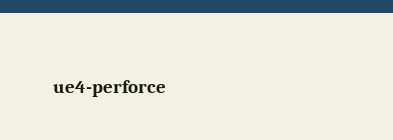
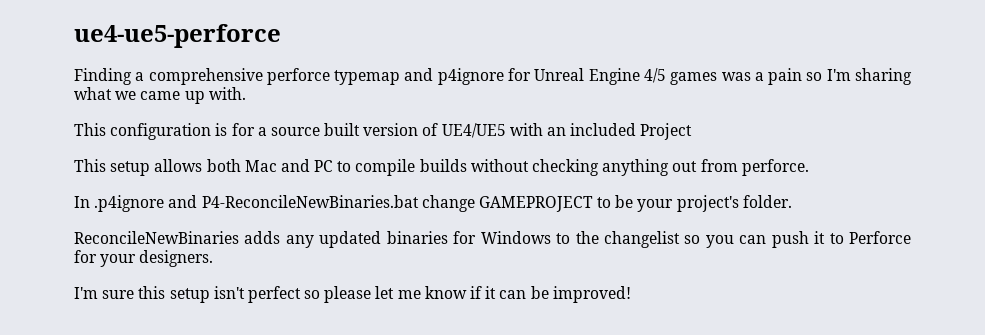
- ue4-perforce
+ ue4-ue5-perforce
+ Finding a comprehensive perforce typemap and p4ignore for Unreal Engine 4/5 games was a pain so I'm sharing what we came up with.
+ This configuration is for a source built version of UE4/UE5 with an included Project
+ This setup allows both Mac and PC to compile builds without checking anything out from perforce.
+ In .p4ignore and P4-ReconcileNewBinaries.bat change GAMEPROJECT to be your project's folder.
+ ReconcileNewBinaries adds any updated binaries for Windows to the changelist so you can push it to Perforce for your designers.
+ I'm sure this setup isn't perfect so please let me know if it can be improved!

